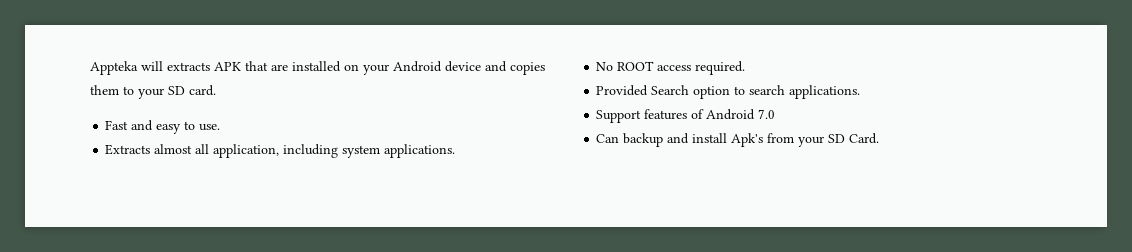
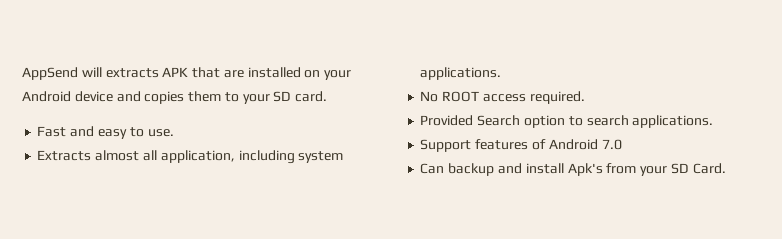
- Appteka will extracts APK that are installed on your Android device and copies them to your SD card.
+ AppSend will extracts APK that are installed on your Android device and copies them to your SD card.

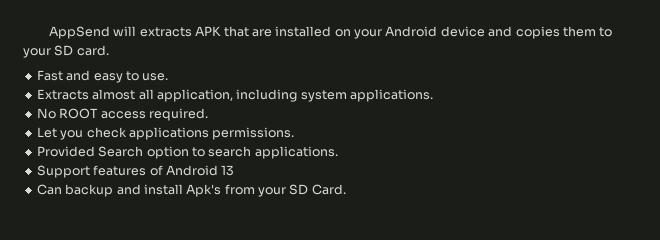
+ Let you check applications permissions.
- Support features of Android 7.0
+ Support features of Android 13

